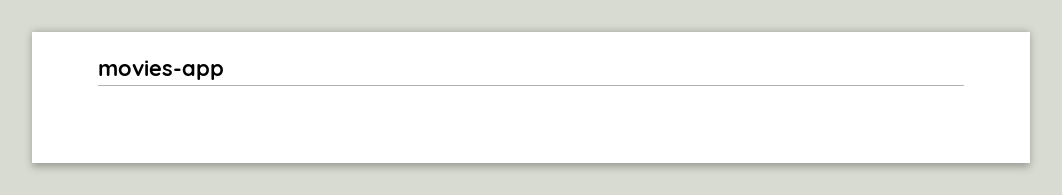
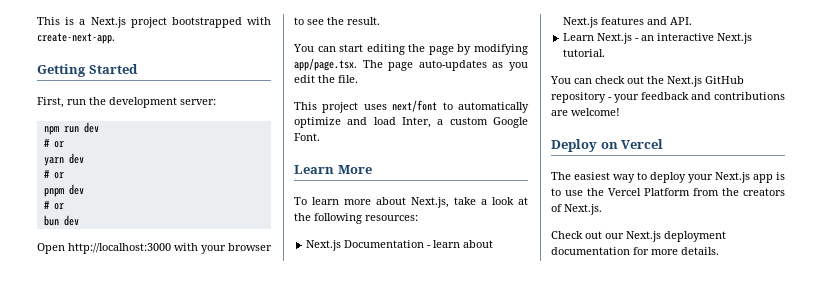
- movies-app
+ This is a Next.js project bootstrapped with create-next-app.
+ Getting Started
+ First, run the development server:
+ npm run dev
+ # or
+ yarn dev
+ # or
+ pnpm dev
+ # or
+ bun dev
+ Open http://localhost:3000 with your browser to see the result.
+ You can start editing the page by modifying app/page.tsx. The page auto-updates as you edit the file.
+ This project uses next/font to automatically optimize and load Inter, a custom Google Font.
+ Learn More
+ To learn more about Next.js, take a look at the following resources:
+ Next.js Documentation - learn about Next.js features and API.
+ Learn Next.js - an interactive Next.js tutorial.
+ You can check out the Next.js GitHub repository - your feedback and contributions are welcome!
+ Deploy on Vercel
+ The easiest way to deploy your Next.js app is to use the Vercel Platform from the creators of Next.js.
+ Check out our Next.js deployment documentation for more details.

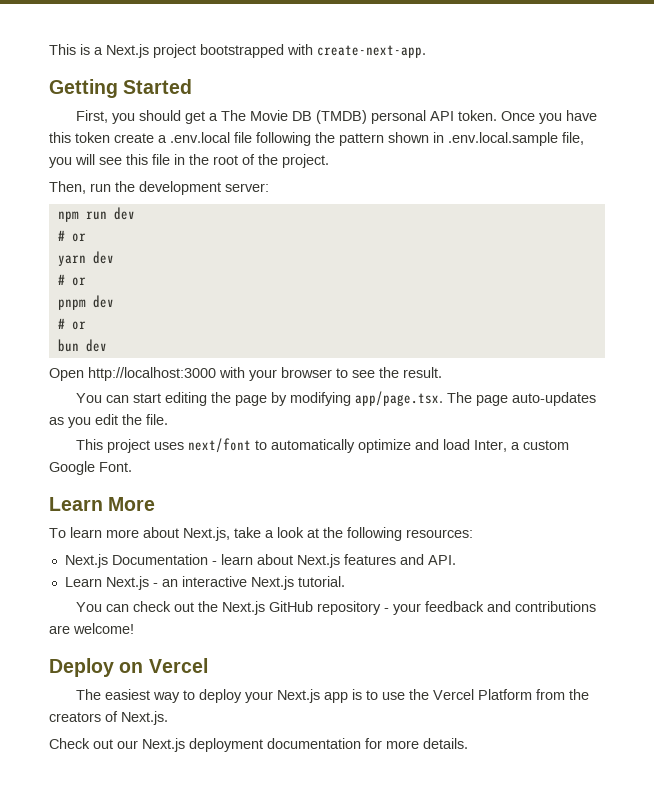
- First, run the development server:
+ First, you should get a The Movie DB (TMDB) personal API token. Once you have this token create a .env.local file following the pattern shown in .env.local.sample file, you will see this file in the root of the project.
+ Then, run the development server:

